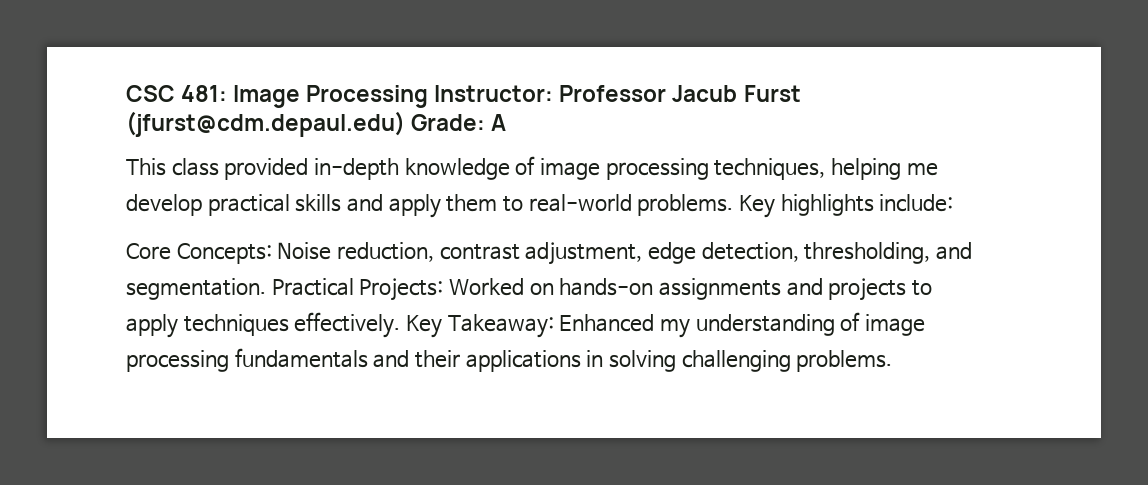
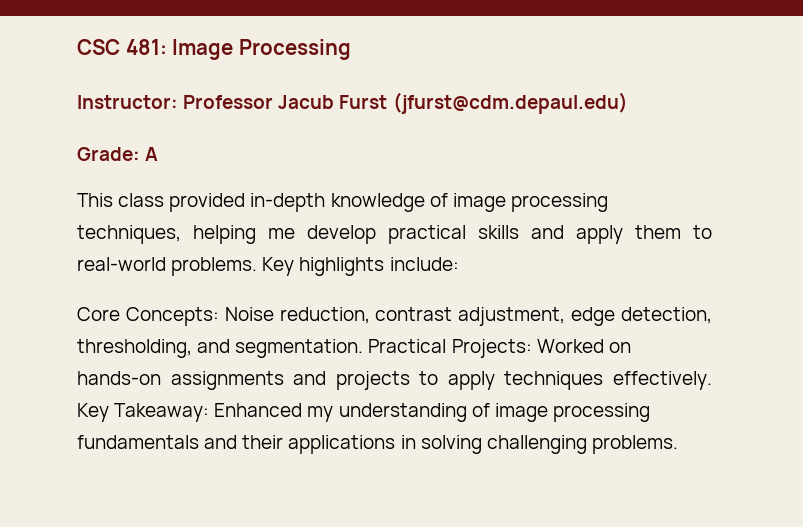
- CSC 481: Image Processing Instructor: Professor Jacub Furst (jfurst@cdm.depaul.edu) Grade: A
+ CSC 481: Image Processing
+ Instructor: Professor Jacub Furst (jfurst@cdm.depaul.edu)
+ Grade: A

